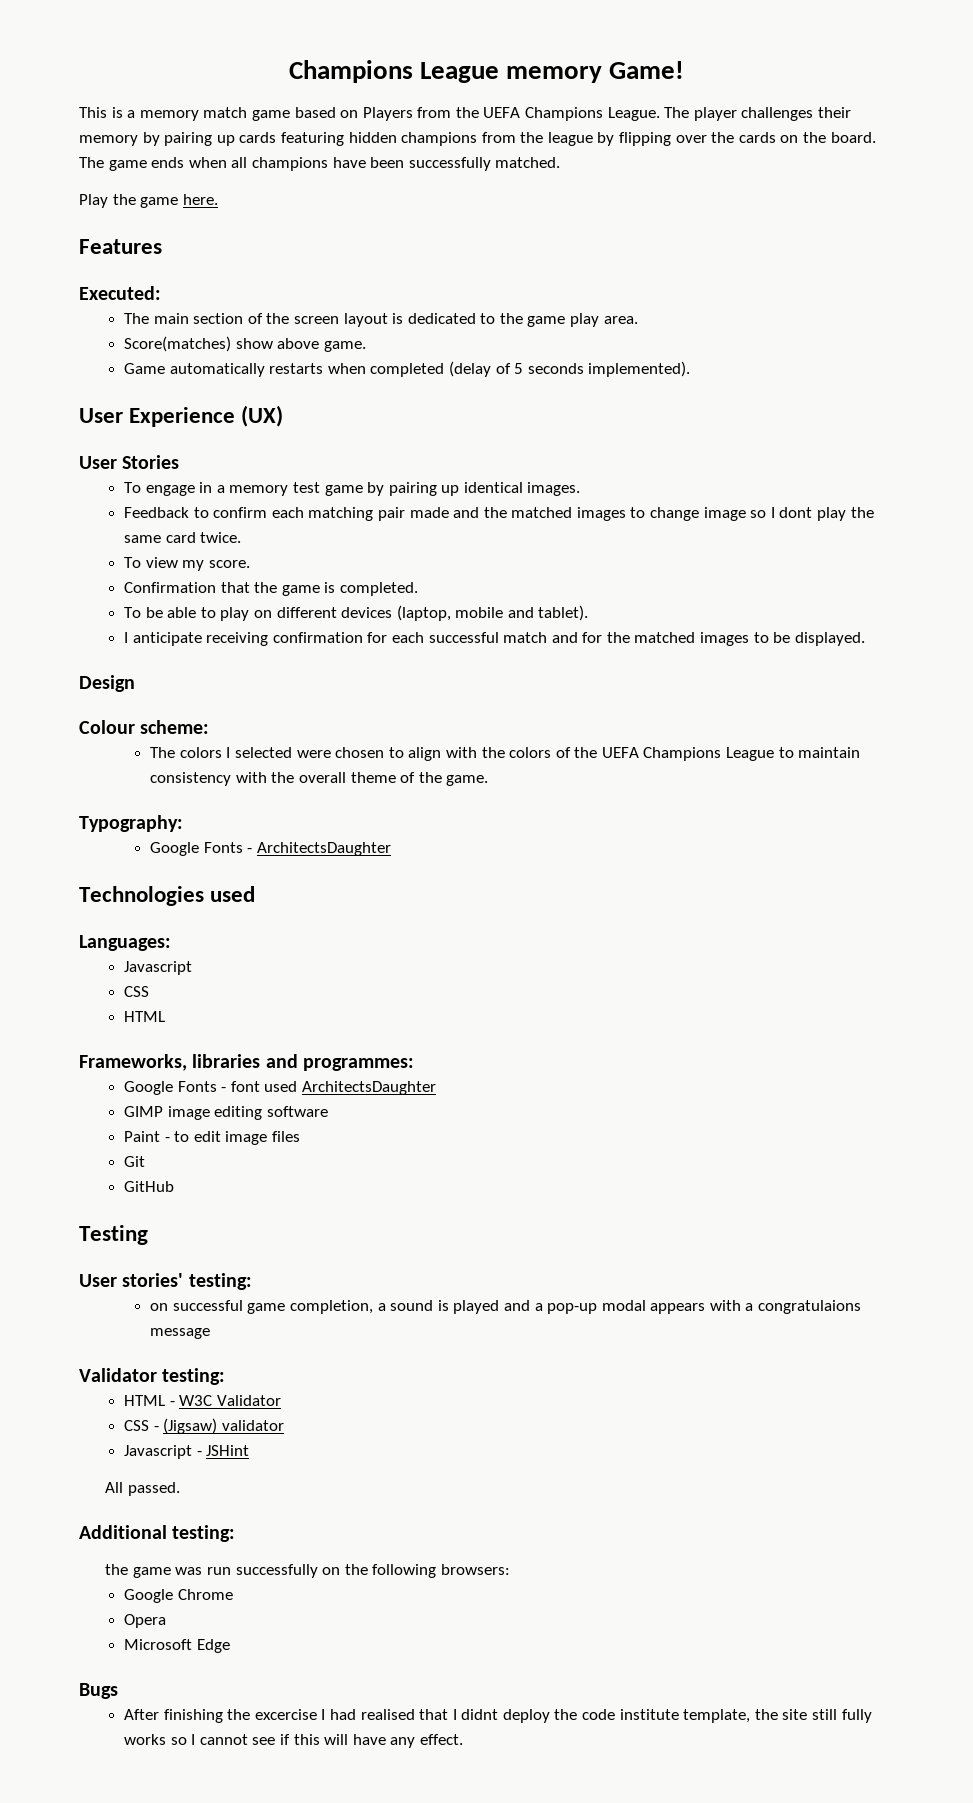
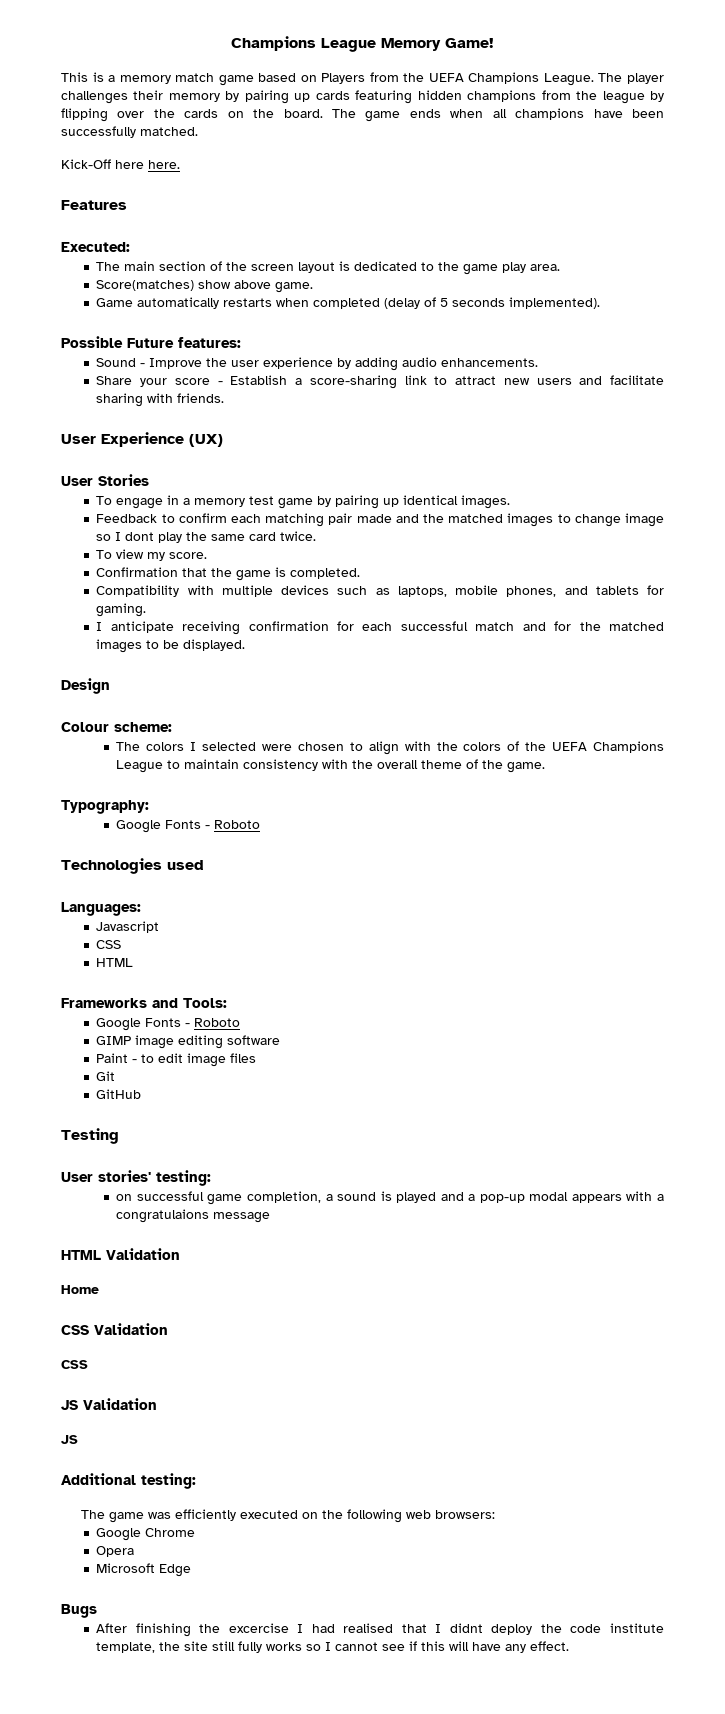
- Champions League memory Game!
+ Champions League Memory Game!
- Play the game here.
+ Kick-Off here here.
+ Possible Future features:
+ Sound - Improve the user experience by adding audio enhancements.
+ Share your score - Establish a score-sharing link to attract new users and facilitate sharing with friends.
- To be able to play on different devices (laptop, mobile and tablet).
+ Compatibility with multiple devices such as laptops, mobile phones, and tablets for gaming.
  Typography:
- Google Fonts - ArchitectsDaughter
+ Google Fonts - Roboto
- Frameworks, libraries and programmes:
- Google Fonts - font used ArchitectsDaughter
+ Frameworks and Tools:
+ Google Fonts - Roboto
- Validator testing:
- HTML - W3C Validator
- CSS - (Jigsaw) validator
- Javascript - JSHint
- All passed.
+ HTML Validation
+ Home
+ CSS Validation
+ CSS
+ JS Validation
+ JS
- the game was run successfully on the following browsers:
+ The game was efficiently executed on the following web browsers:

